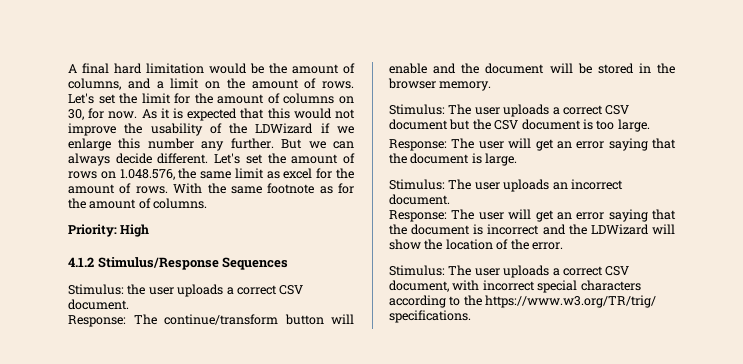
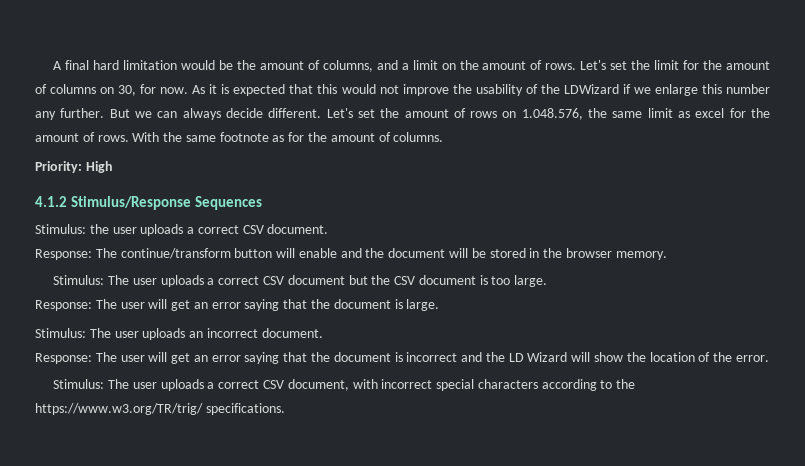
- Response: The user will get an error saying that the document is incorrect and the LDWizard will show the location of the error.
+ Response: The user will get an error saying that the document is incorrect and the LD Wizard will show the location of the error.

